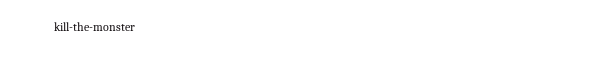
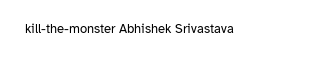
- kill-the-monster
+ kill-the-monster Abhishek Srivastava

